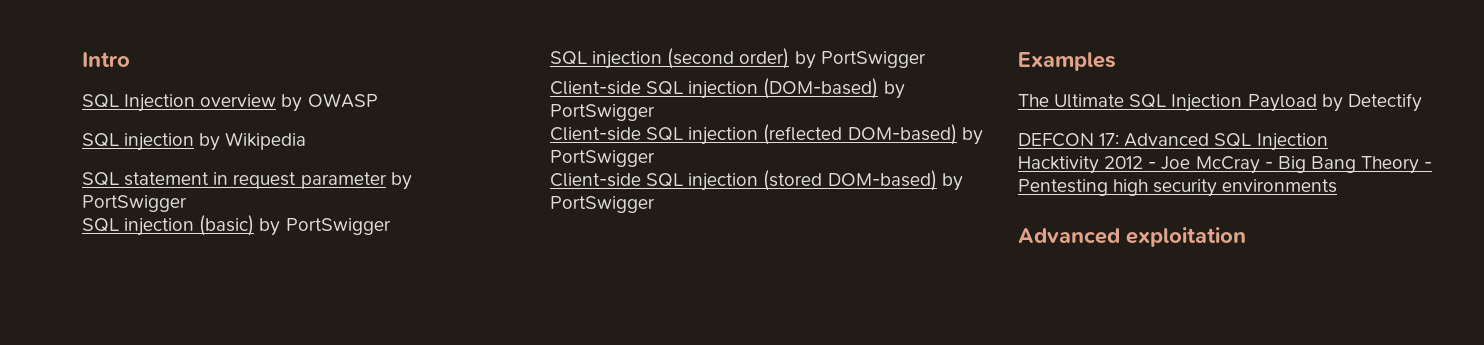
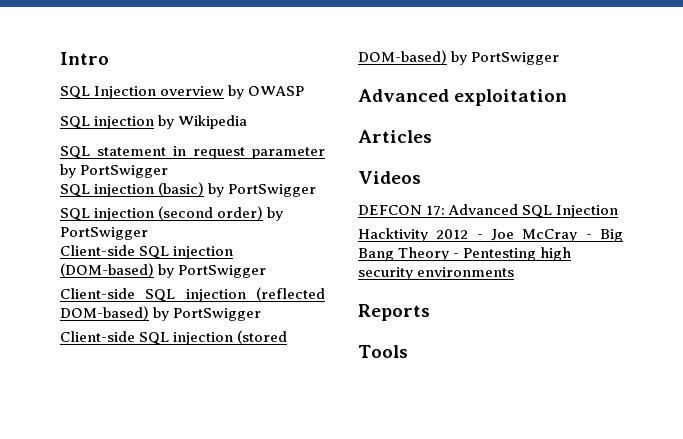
- Examples
- The Ultimate SQL Injection Payload by Detectify
+ Advanced exploitation
+ Articles
+ Videos
- Advanced exploitation
+ Reports
+ Tools

